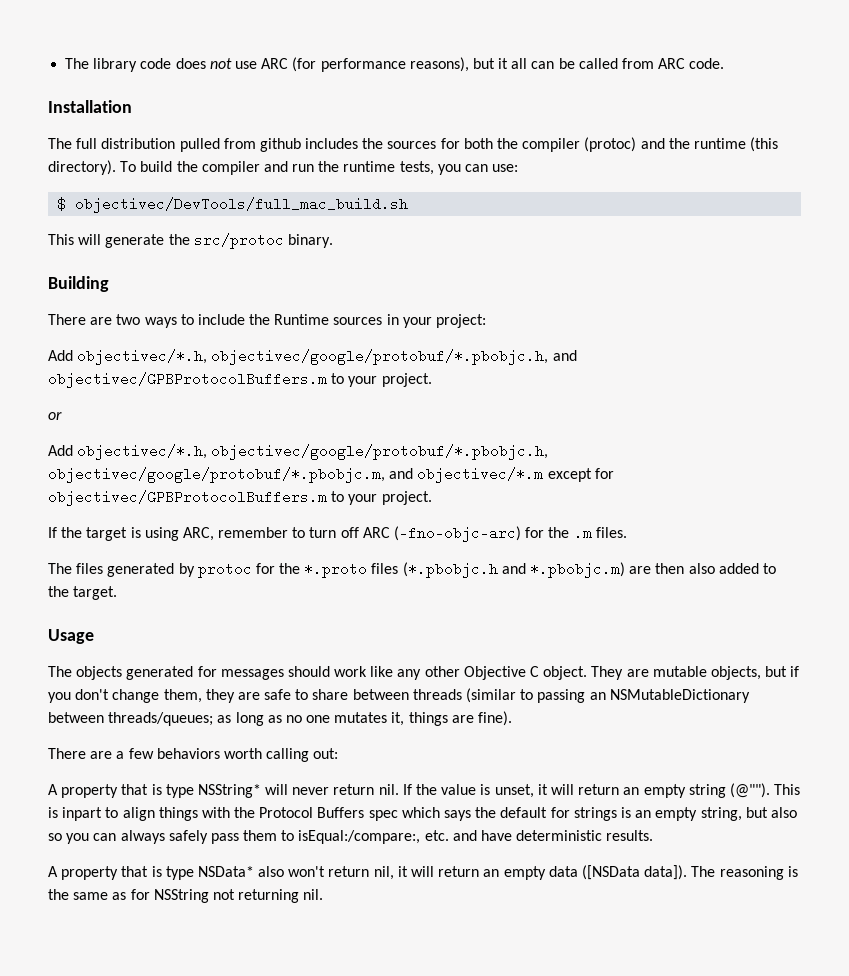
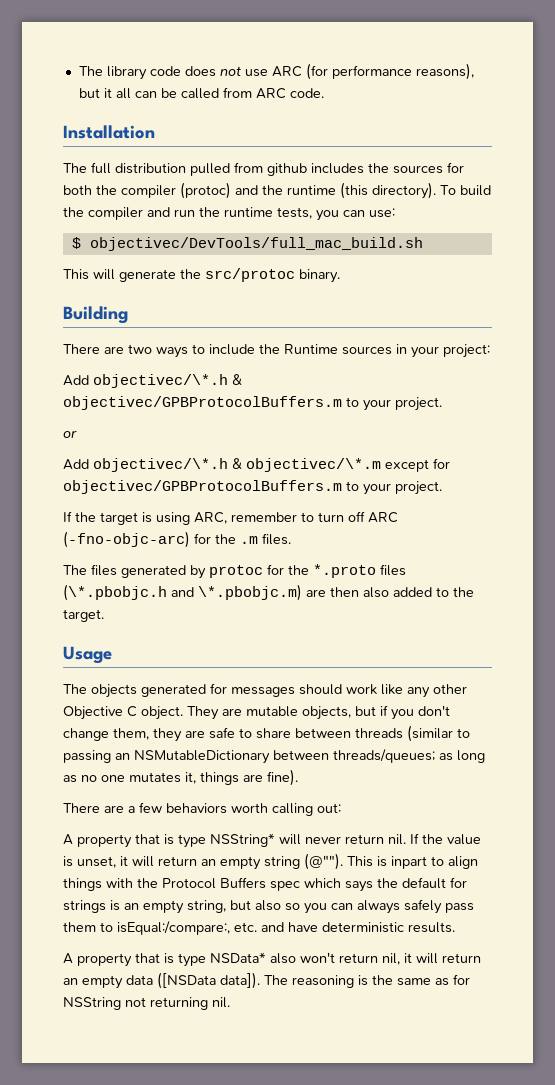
- Add objectivec/*.h, objectivec/google/protobuf/*.pbobjc.h, and objectivec/GPBProtocolBuffers.m to your project.
+ Add objectivec/\*.h & objectivec/GPBProtocolBuffers.m to your project.
- Add objectivec/*.h, objectivec/google/protobuf/*.pbobjc.h, objectivec/google/protobuf/*.pbobjc.m, and objectivec/*.m except for objectivec/GPBProtocolBuffers.m to your project.
+ Add objectivec/\*.h & objectivec/\*.m except for objectivec/GPBProtocolBuffers.m to your project.
- The files generated by protoc for the *.proto files (*.pbobjc.h and *.pbobjc.m) are then also added to the target.
+ The files generated by protoc for the *.proto files (\*.pbobjc.h and \*.pbobjc.m) are then also added to the target.

